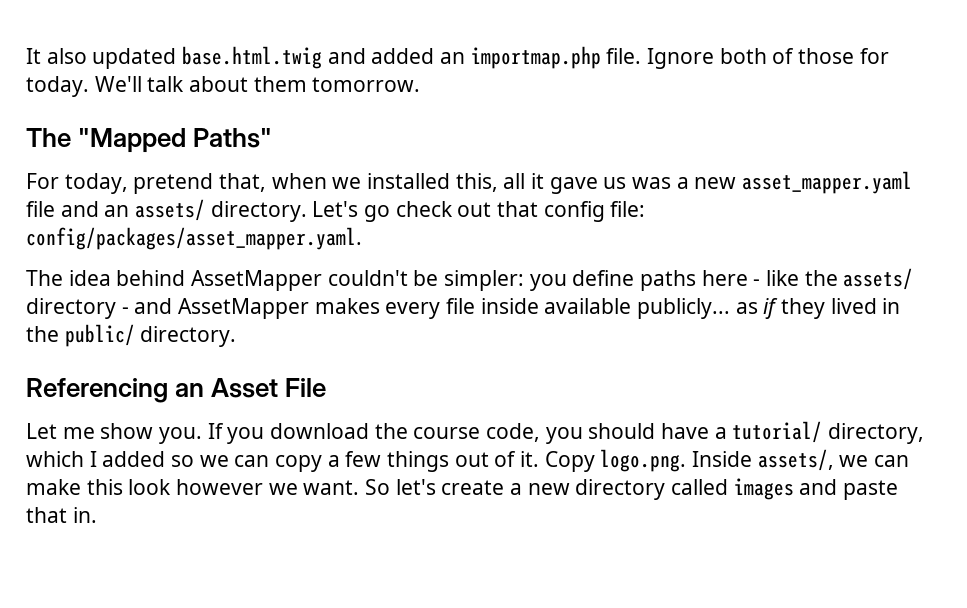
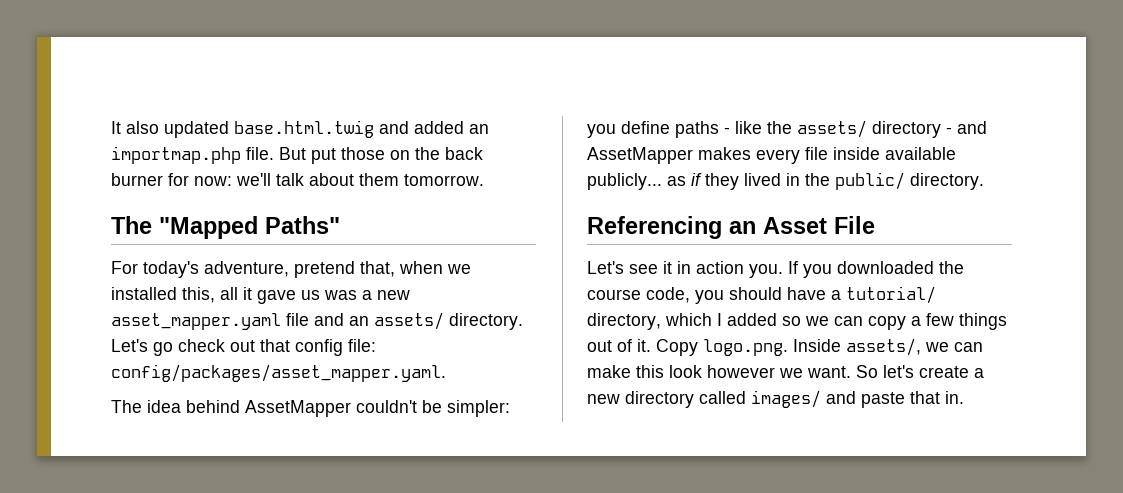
- Ignore both of those for today. We'll talk about them tomorrow.
+ But put those on the back burner for now: we'll talk about them tomorrow.
- For today, pretend that, when we installed this, all it gave us was a new asset_mapper.yaml file and an assets/ directory.
+ For today's adventure, pretend that, when we installed this, all it gave us was a new asset_mapper.yaml file and an assets/ directory.
- The idea behind AssetMapper couldn't be simpler: you define paths here - like the assets/ directory - and AssetMapper makes every file inside available publicly... as if they lived in the public/ directory.
+ The idea behind AssetMapper couldn't be simpler: you define paths - like the assets/ directory - and AssetMapper makes every file inside available publicly... as if they lived in the public/ directory.
- Let me show you.
+ Let's see it in action you.
- If you download the course code, you should have a tutorial/ directory, which I added so we can copy a few things out of it.
+ If you downloaded the course code, you should have a tutorial/ directory, which I added so we can copy a few things out of it.
- So let's create a new directory called images and paste that in.
+ So let's create a new directory called images/ and paste that in.

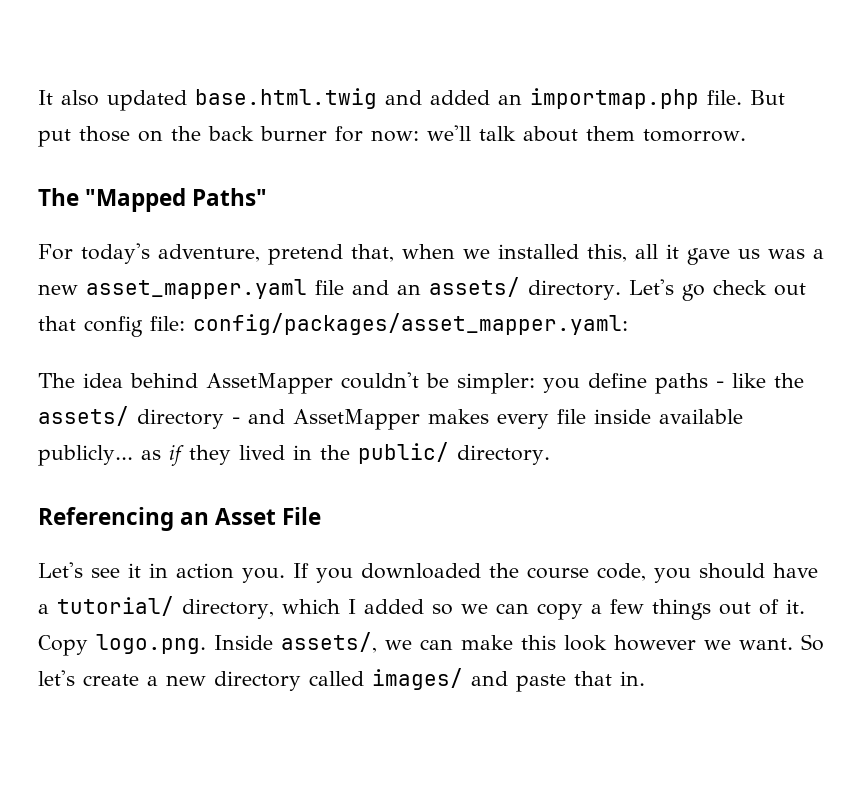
- Let's go check out that config file: config/packages/asset_mapper.yaml.
+ Let's go check out that config file: config/packages/asset_mapper.yaml:

